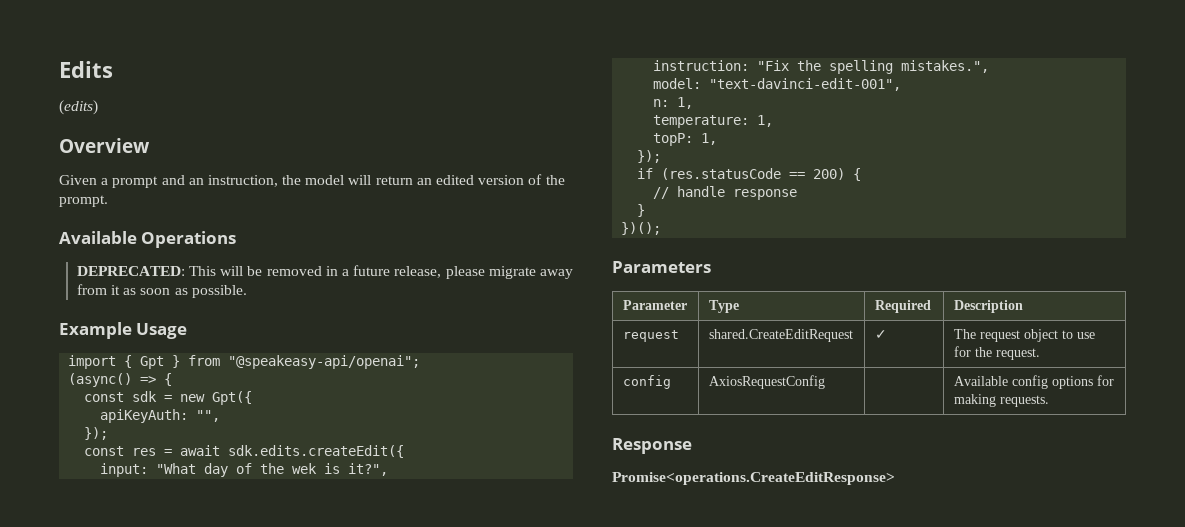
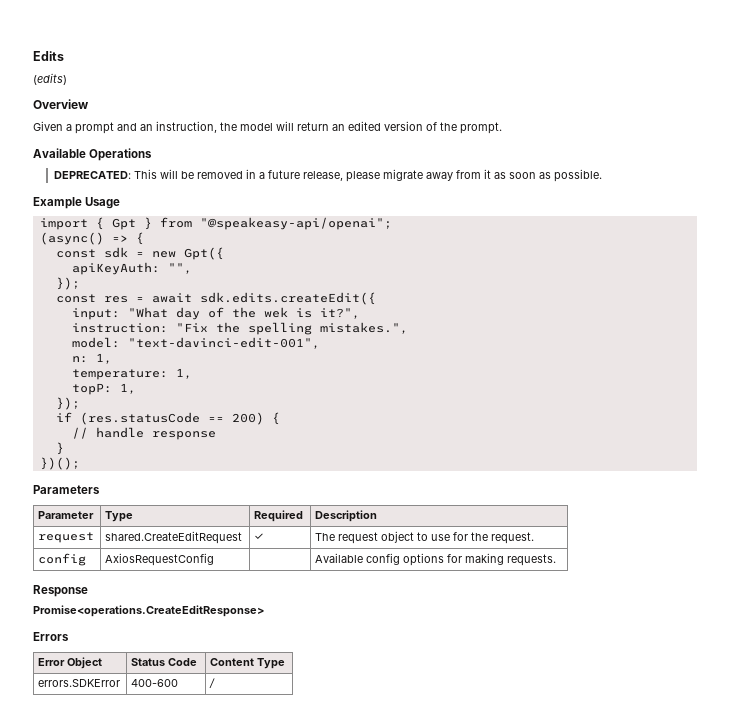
+ Errors
+ Error Object | Status Code | Content Type
+ errors.SDKError | 400-600 | /

